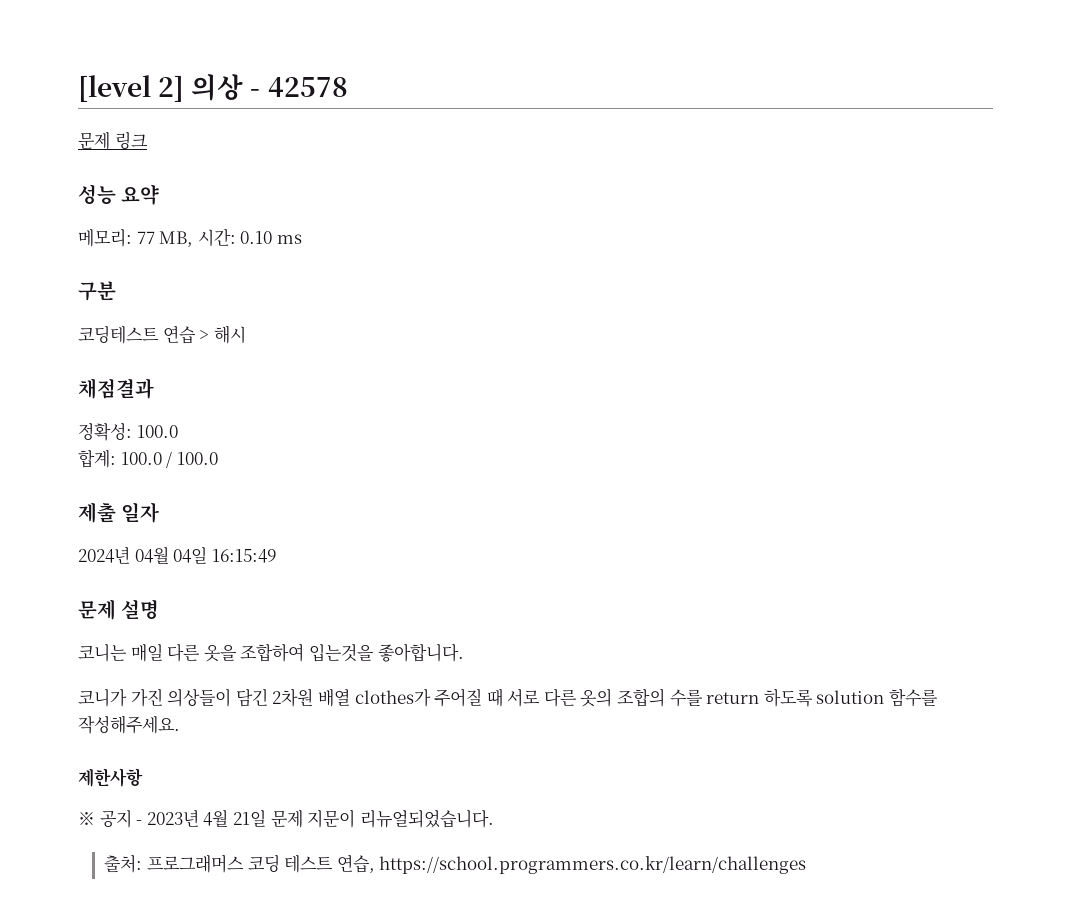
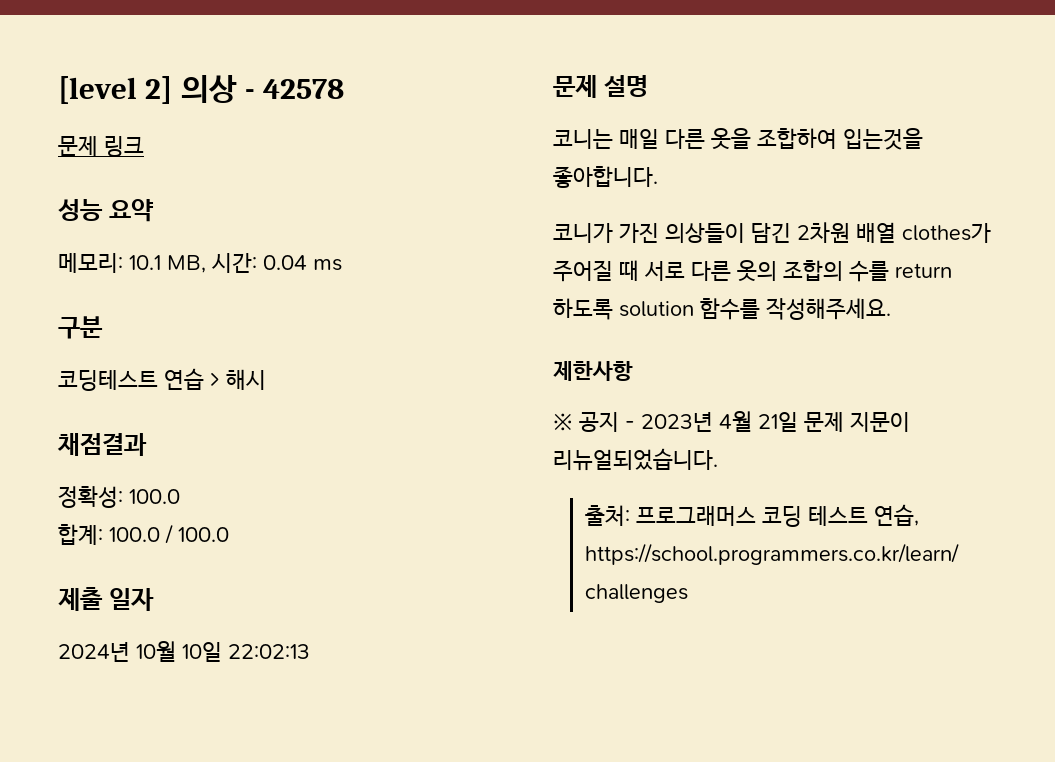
- 메모리: 77 MB, 시간: 0.10 ms
+ 메모리: 10.1 MB, 시간: 0.04 ms
- 2024년 04월 04일 16:15:49
+ 2024년 10월 10일 22:02:13

